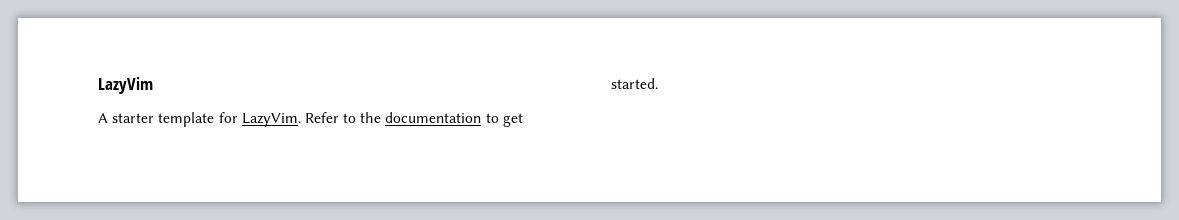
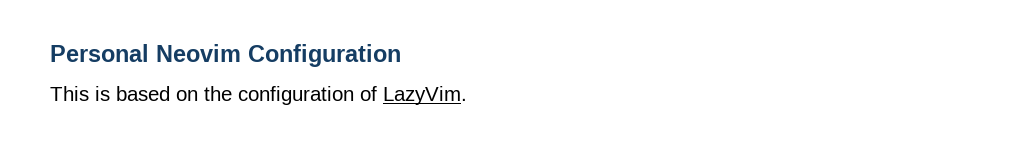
- LazyVim
- A starter template for LazyVim. Refer to the documentation to get started.
+ Personal Neovim Configuration
+ This is based on the configuration of LazyVim.

